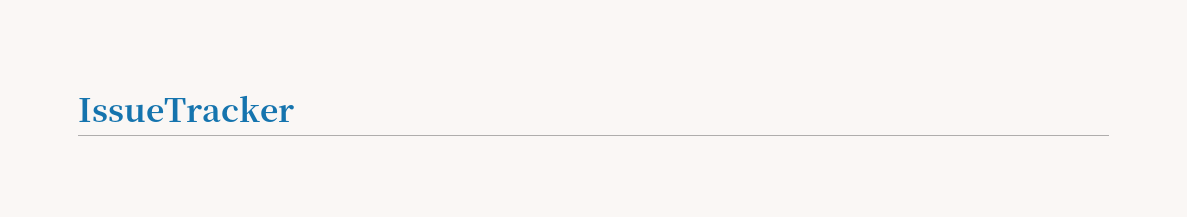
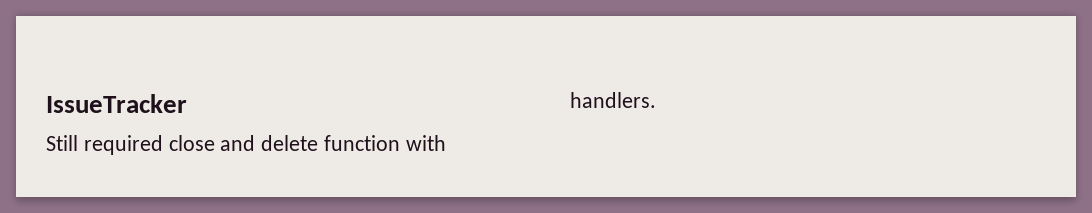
+ Still required close and delete function with handlers.

